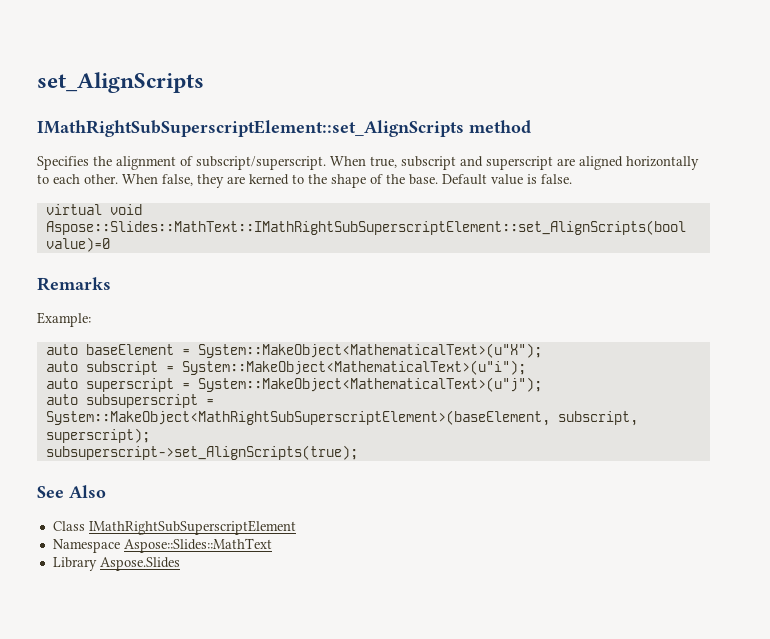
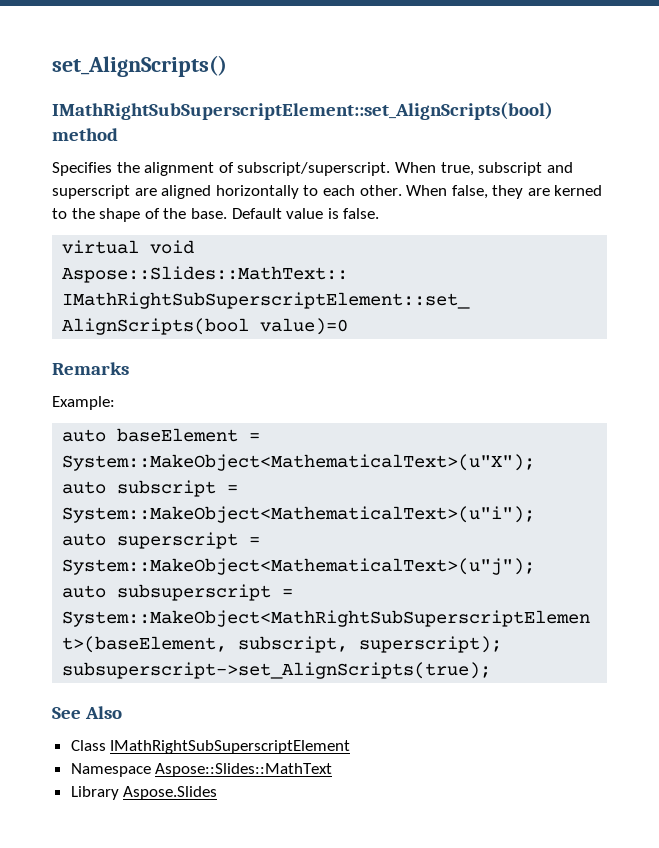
- set_AlignScripts
- IMathRightSubSuperscriptElement::set_AlignScripts method
+ set_AlignScripts()
+ IMathRightSubSuperscriptElement::set_AlignScripts(bool) method

